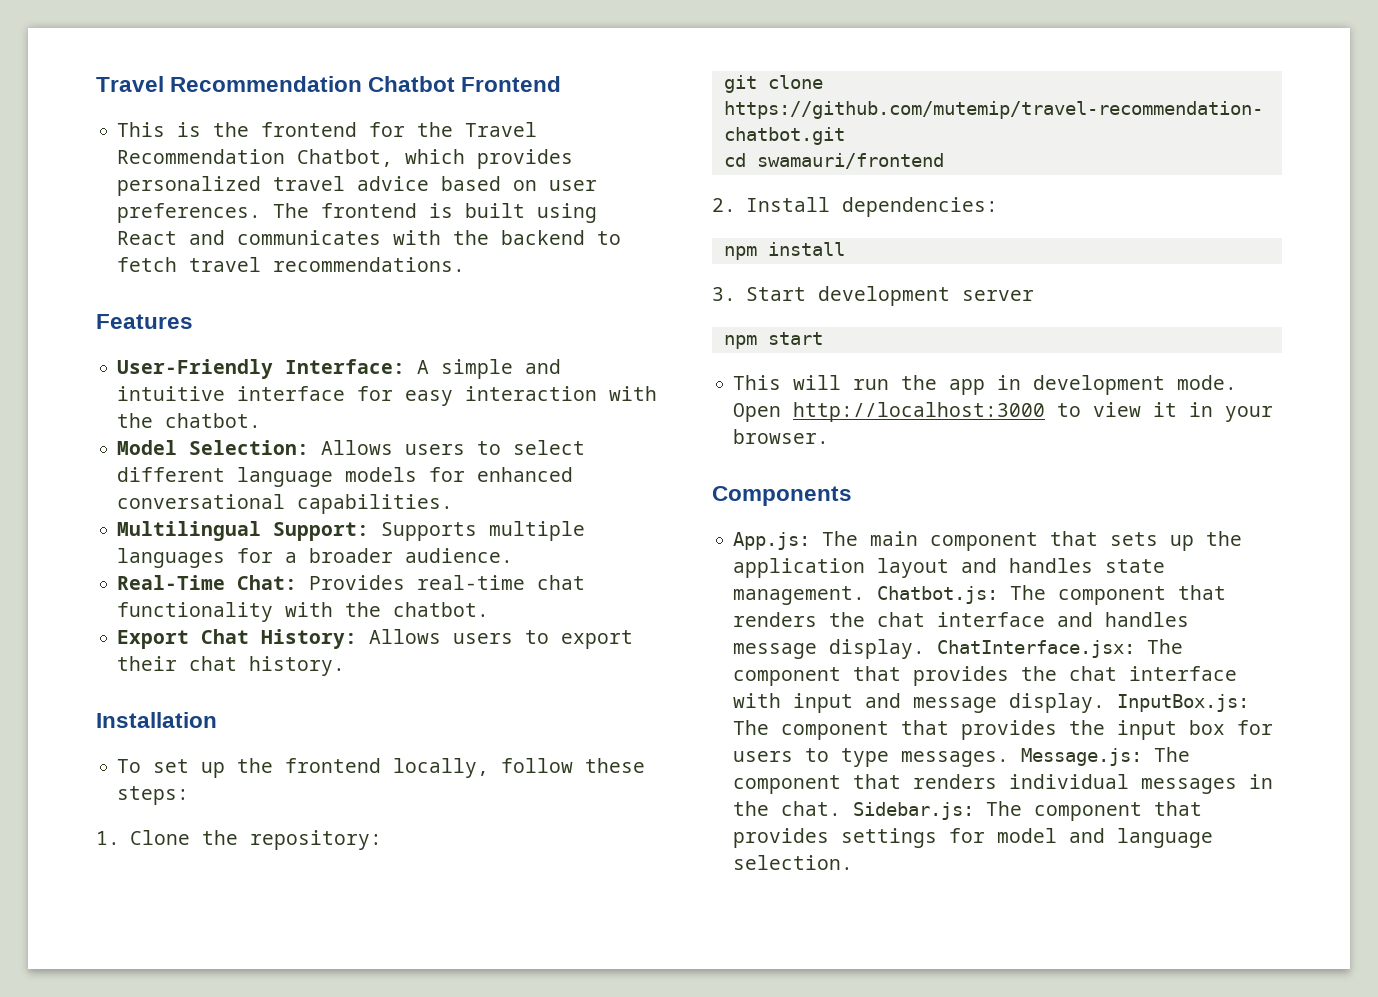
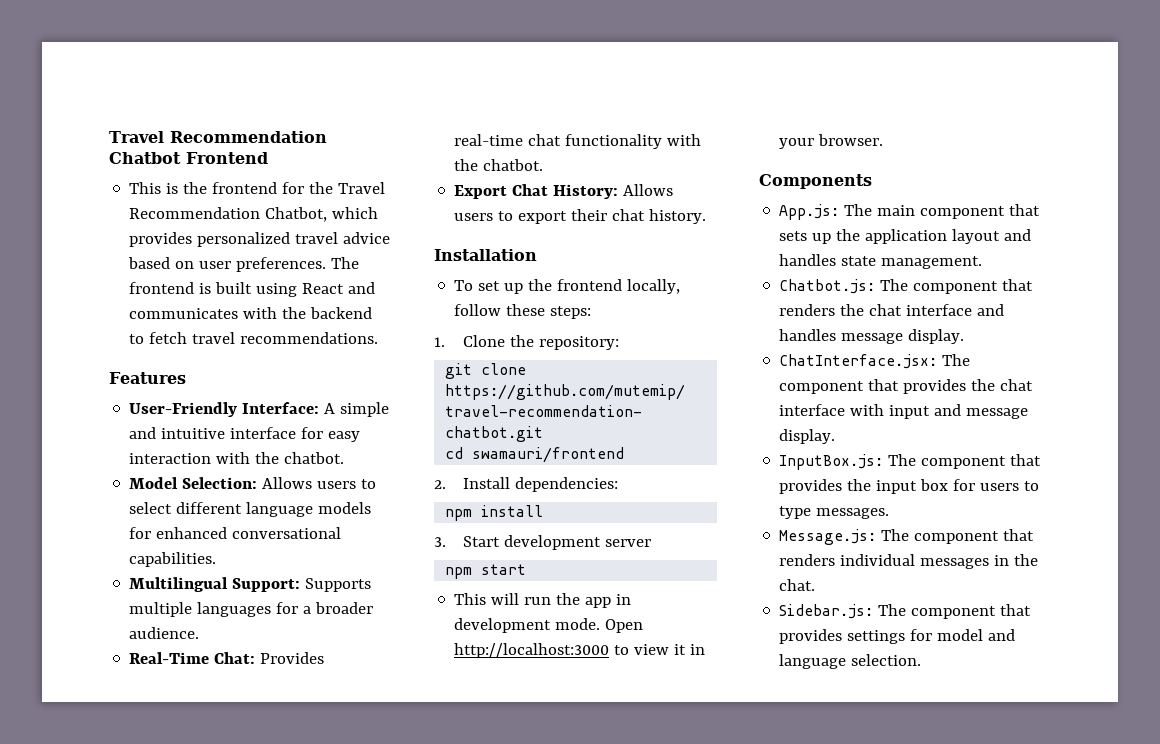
- The main component that sets up the application layout and handles state management. Chatbot.js:
+ The main component that sets up the application layout and handles state management.
+ Chatbot.js:
- The component that renders the chat interface and handles message display. ChatInterface.jsx:
+ The component that renders the chat interface and handles message display.
+ ChatInterface.jsx:
- The component that provides the chat interface with input and message display. InputBox.js:
+ The component that provides the chat interface with input and message display.
+ InputBox.js:
- The component that provides the input box for users to type messages. Message.js:
+ The component that provides the input box for users to type messages.
+ Message.js:
- The component that renders individual messages in the chat. Sidebar.js:
+ The component that renders individual messages in the chat.
+ Sidebar.js:

